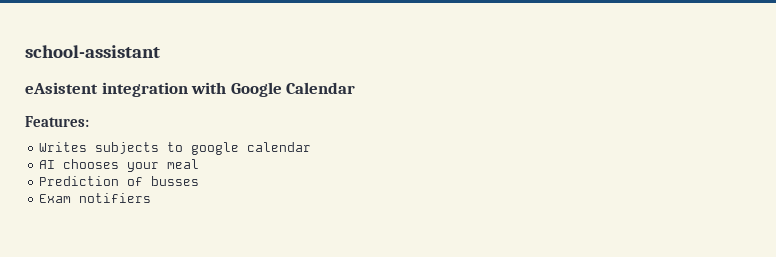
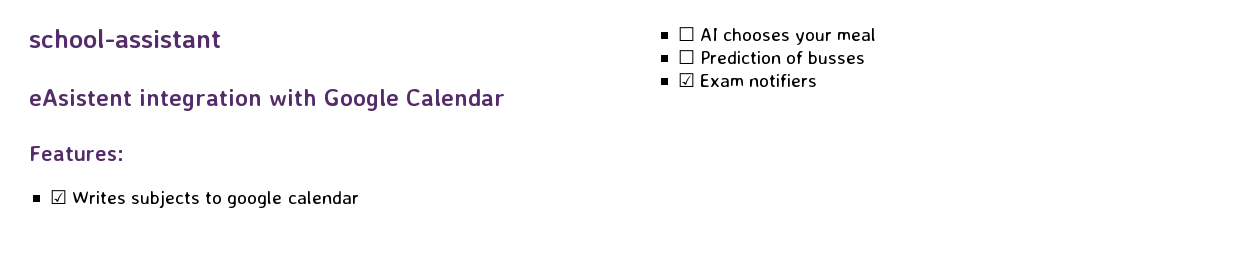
- Writes subjects to google calendar
+ ☑ Writes subjects to google calendar
- AI chooses your meal
+ ☐ AI chooses your meal
- Prediction of busses
+ ☐ Prediction of busses
- Exam notifiers
+ ☑ Exam notifiers

